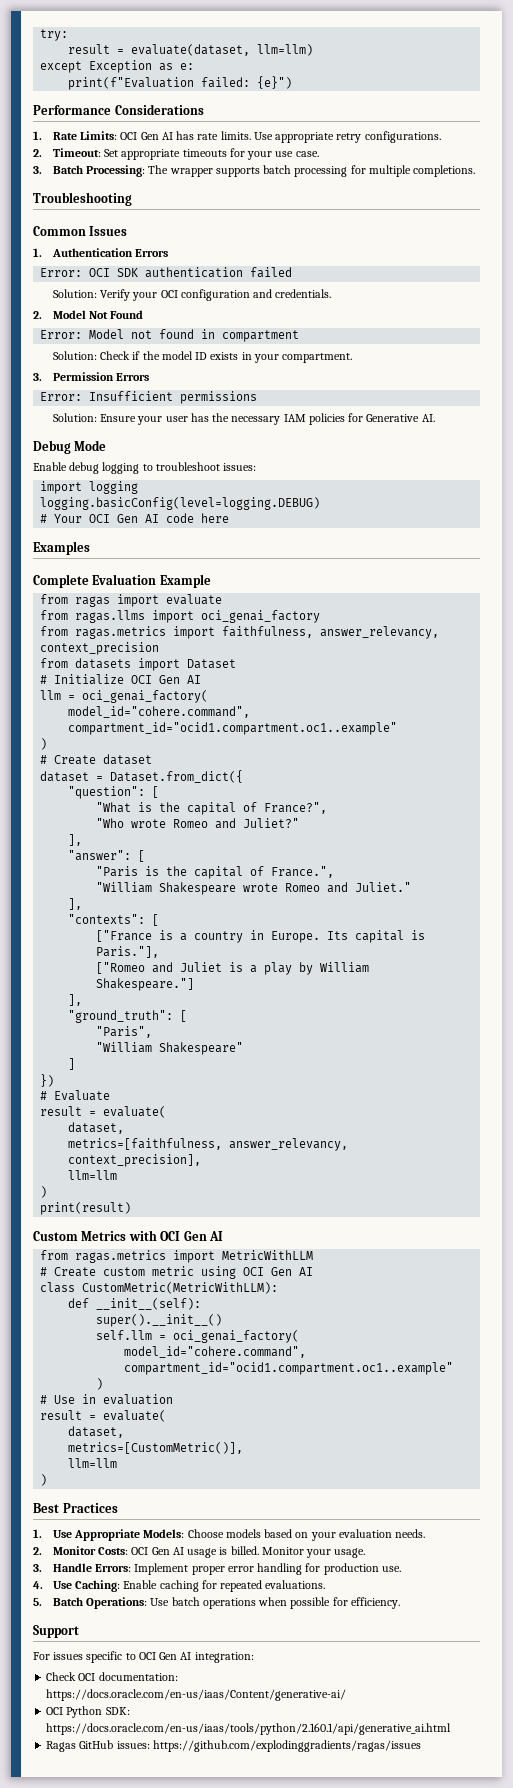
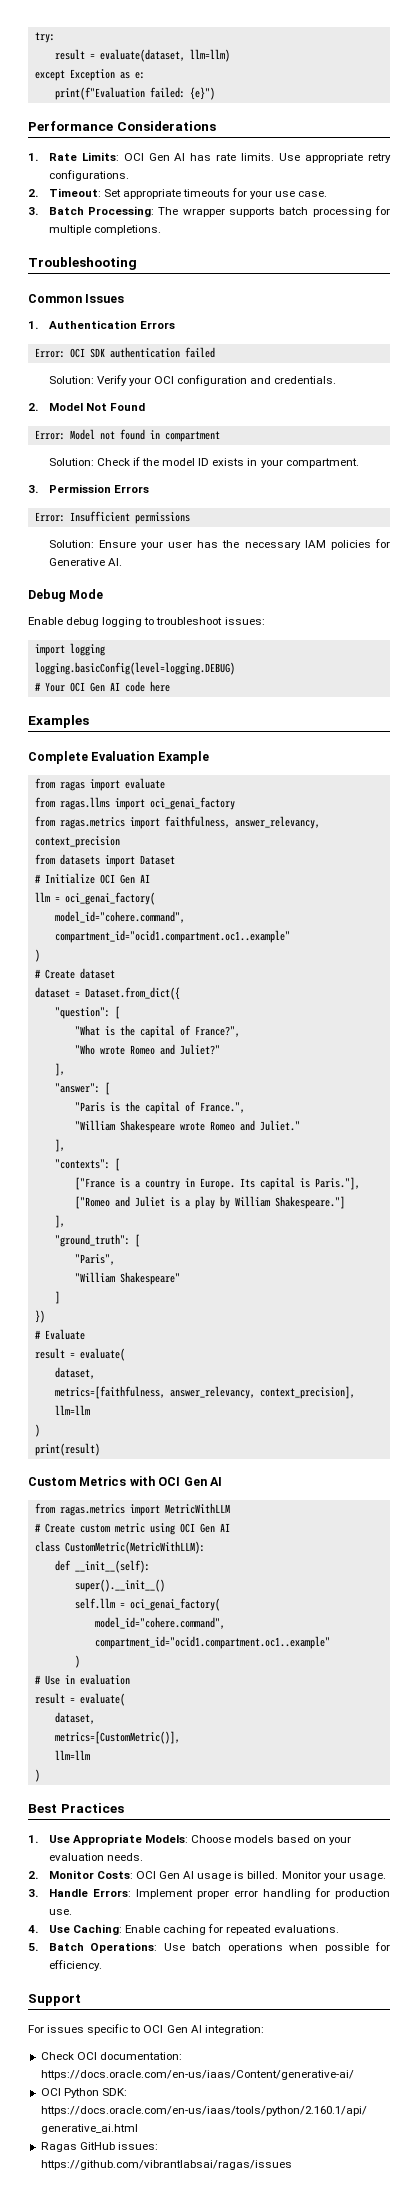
- Ragas GitHub issues: https://github.com/explodinggradients/ragas/issues
+ Ragas GitHub issues: https://github.com/vibrantlabsai/ragas/issues

